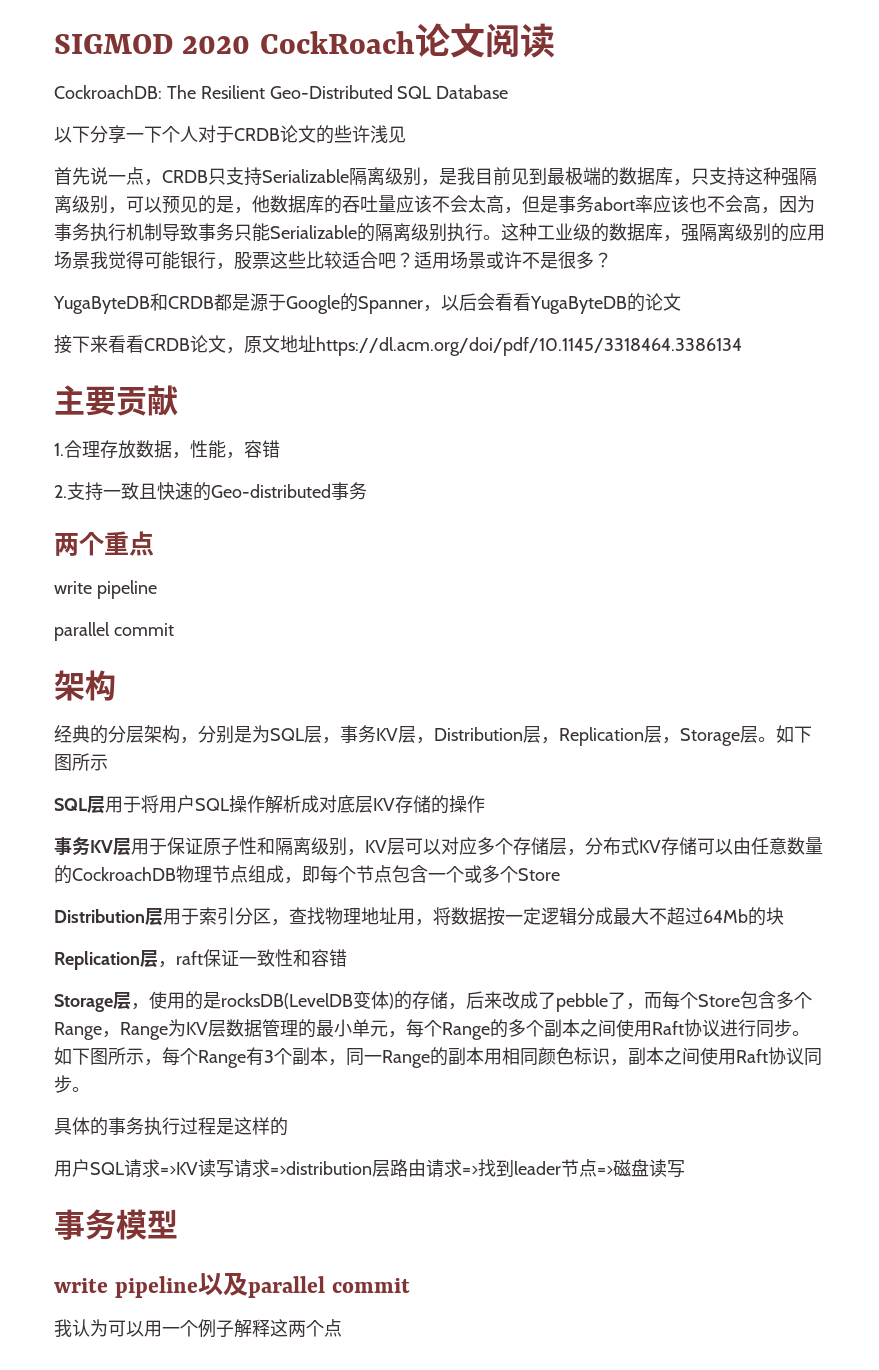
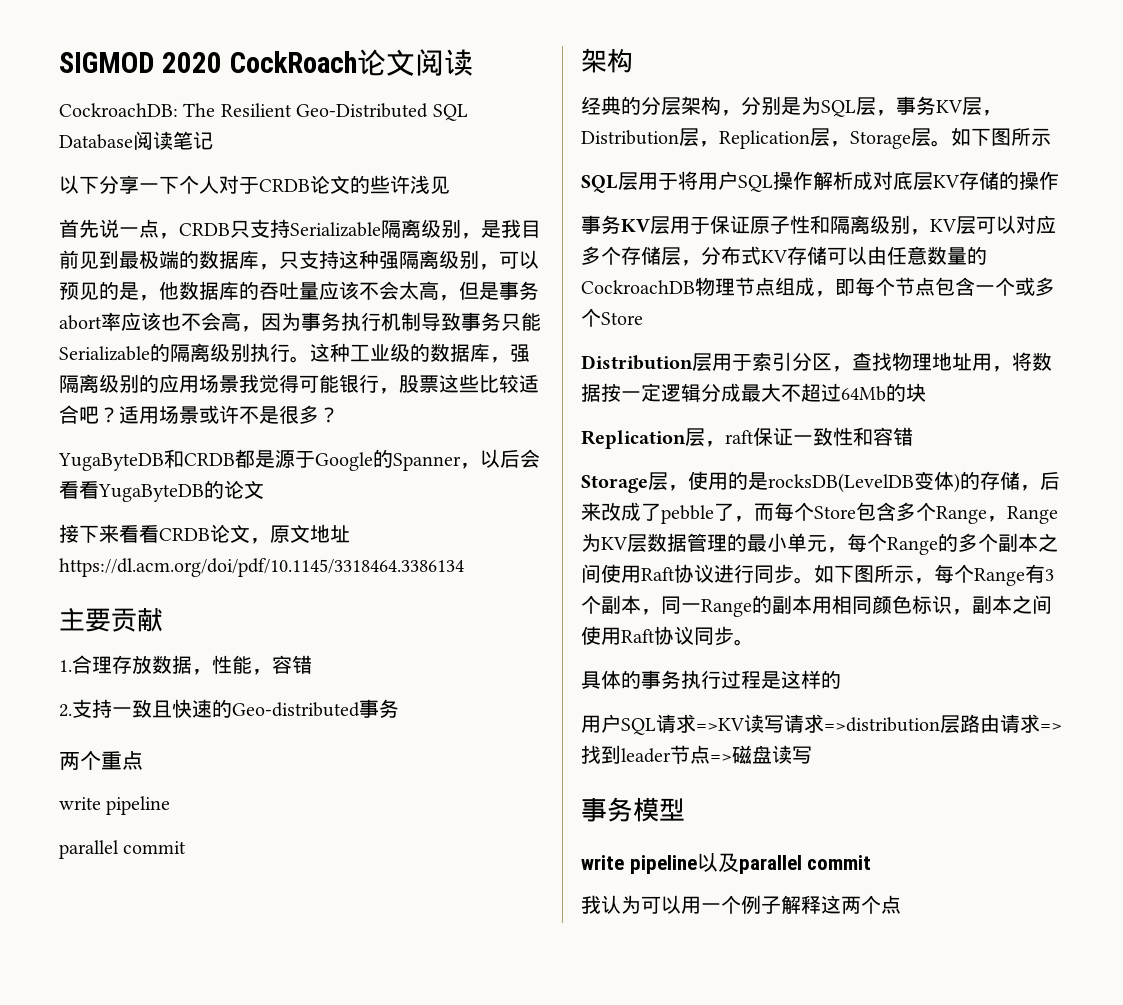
- CockroachDB: The Resilient Geo-Distributed SQL Database
+ CockroachDB: The Resilient Geo-Distributed SQL Database阅读笔记

